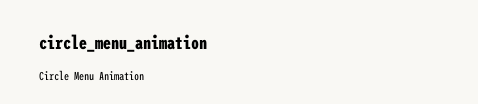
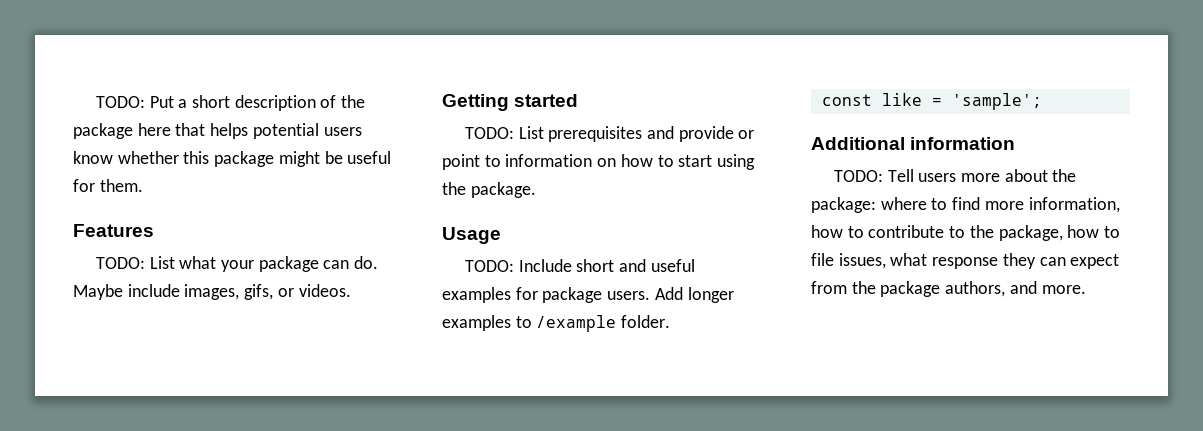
- circle_menu_animation
- Circle Menu Animation
+ TODO: Put a short description of the package here that helps potential users know whether this package might be useful for them.
+ Features
+ TODO: List what your package can do. Maybe include images, gifs, or videos.
+ Getting started
+ TODO: List prerequisites and provide or point to information on how to start using the package.
+ Usage
+ TODO: Include short and useful examples for package users. Add longer examples to /example folder.
+ const like = 'sample';
+ Additional information
+ TODO: Tell users more about the package: where to find more information, how to contribute to the package, how to file issues, what response they can expect from the package authors, and more.

